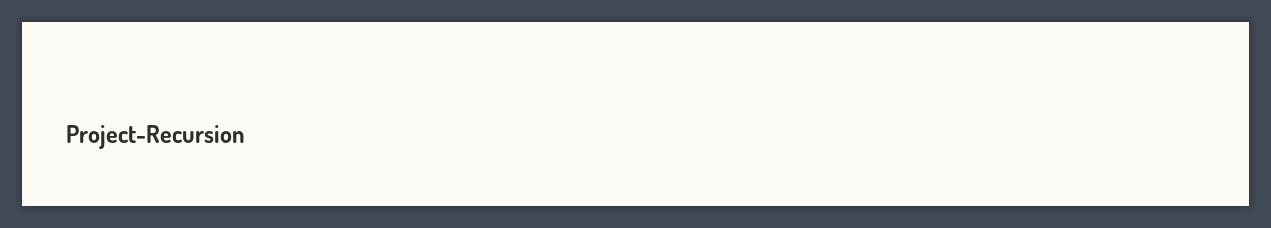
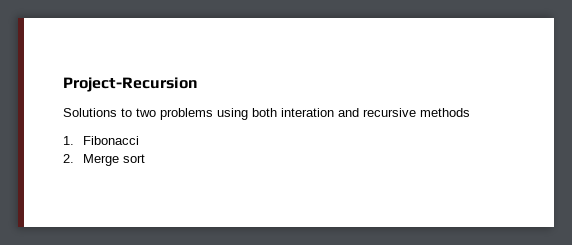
+ Solutions to two problems using both interation and recursive methods
+ 1. Fibonacci
+ 2. Merge sort

